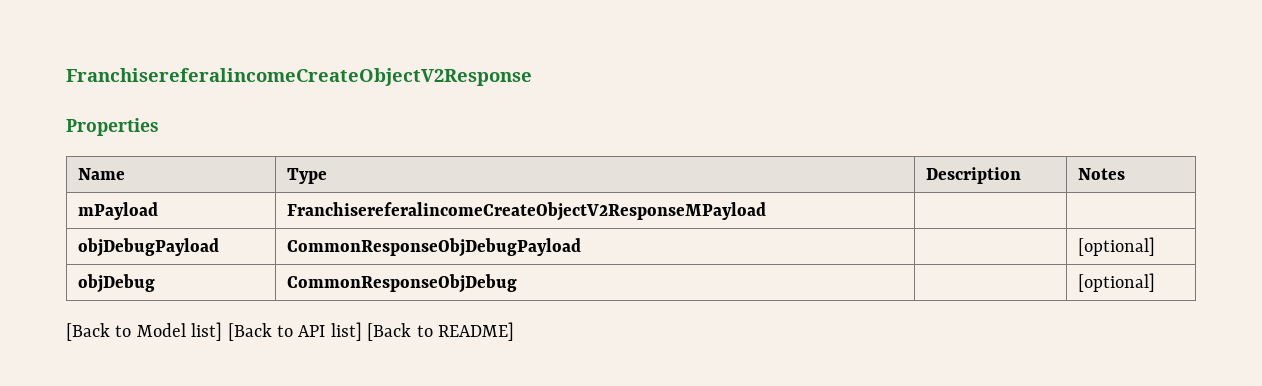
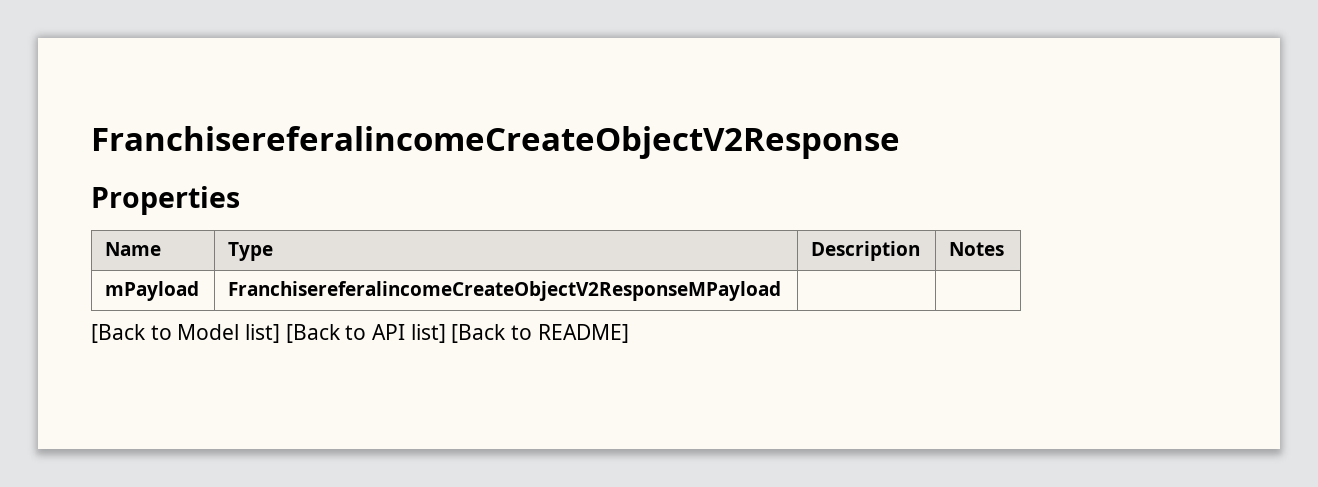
- objDebugPayload | CommonResponseObjDebugPayload | | [optional]
- objDebug | CommonResponseObjDebug | | [optional]

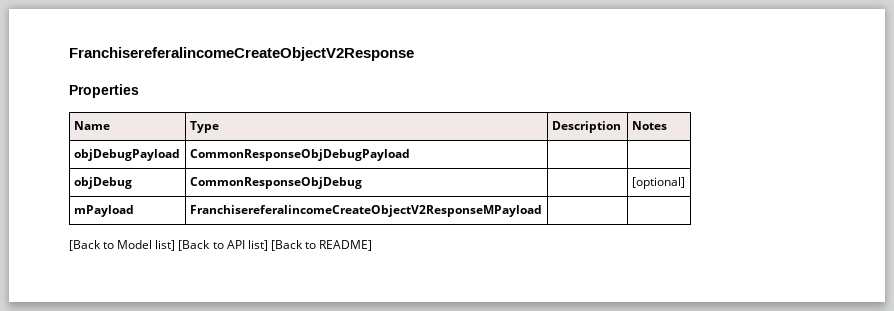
+ objDebugPayload | CommonResponseObjDebugPayload | |
+ objDebug | CommonResponseObjDebug | | [optional]

